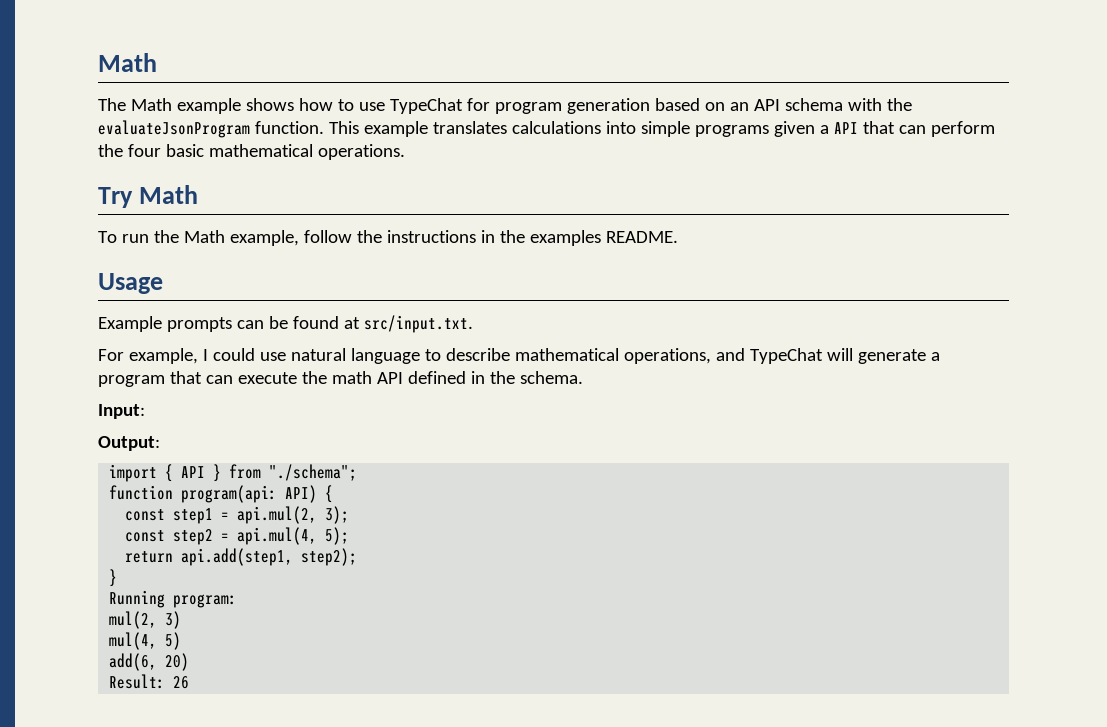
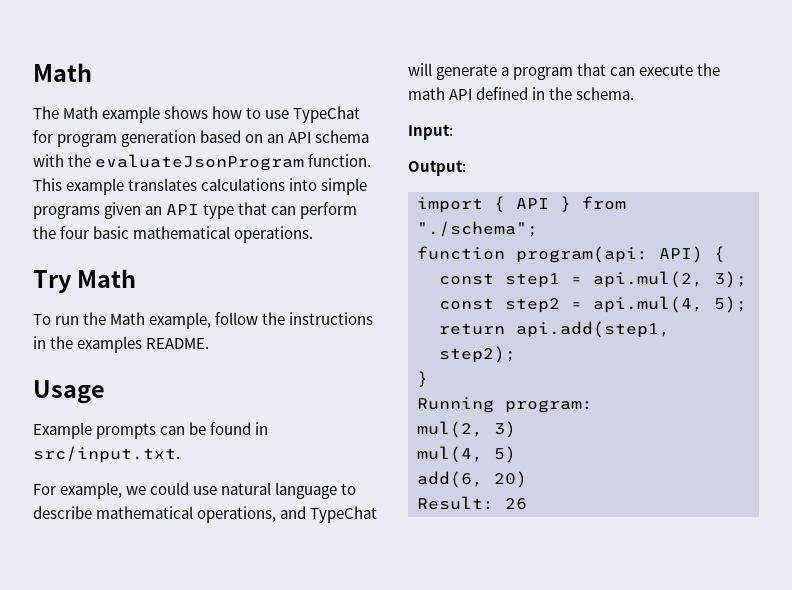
- This example translates calculations into simple programs given a API that can perform the four basic mathematical operations.
+ This example translates calculations into simple programs given an API type that can perform the four basic mathematical operations.
- Example prompts can be found at src/input.txt.
+ Example prompts can be found in src/input.txt.
- For example, I could use natural language to describe mathematical operations, and TypeChat will generate a program that can execute the math API defined in the schema.
+ For example, we could use natural language to describe mathematical operations, and TypeChat will generate a program that can execute the math API defined in the schema.

